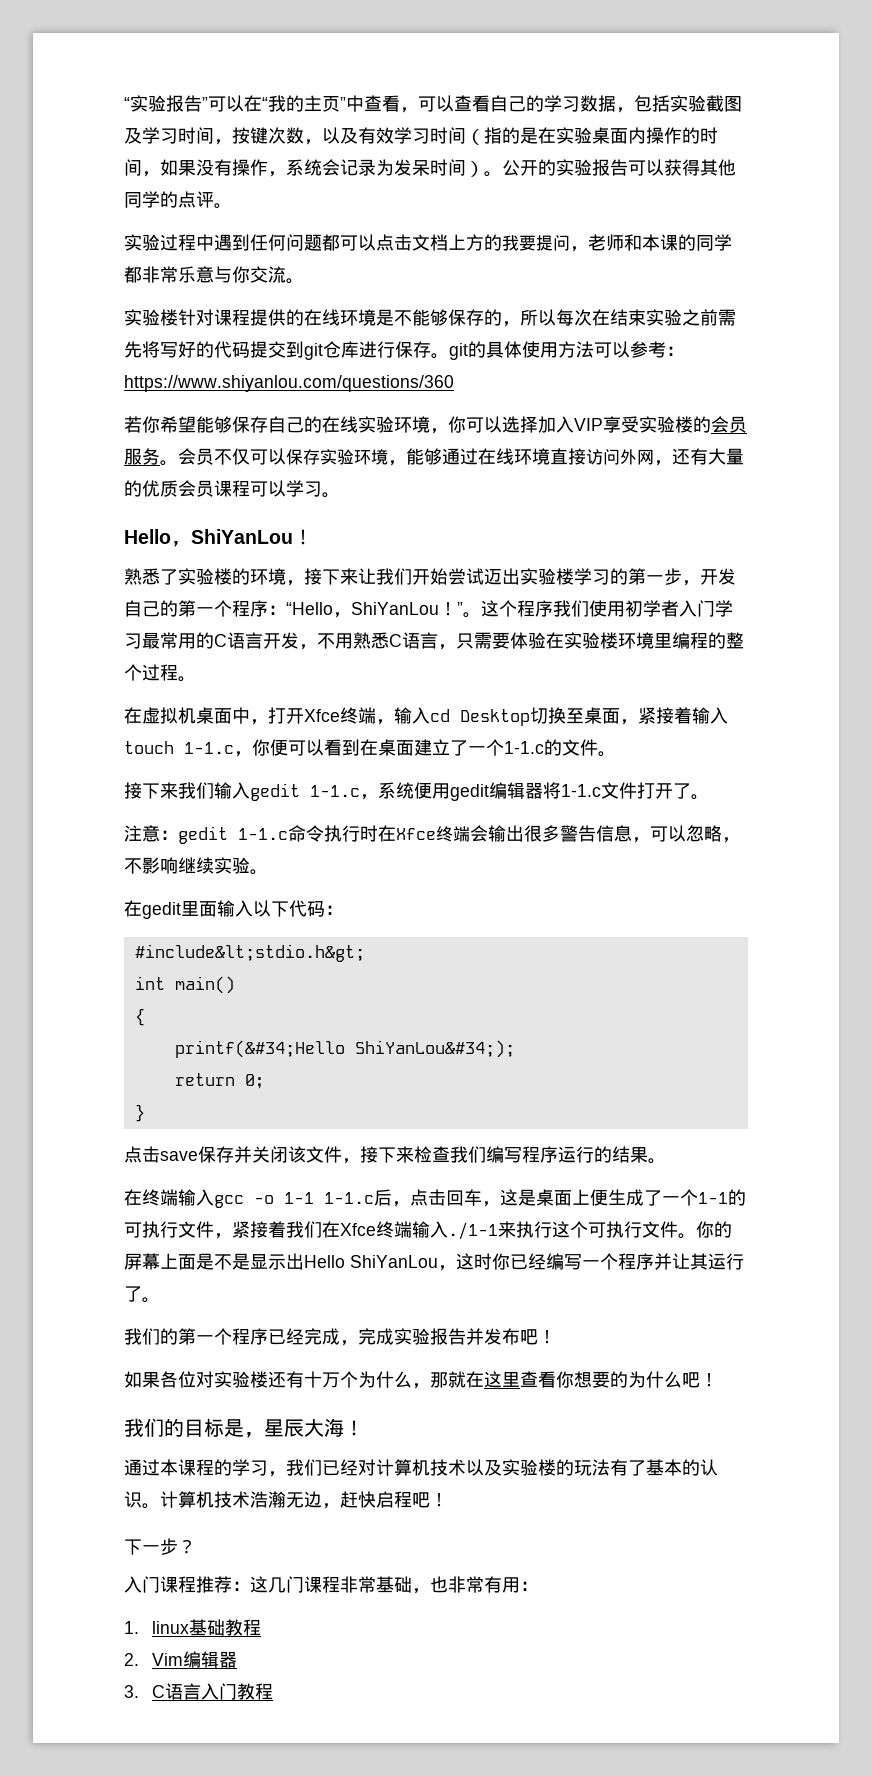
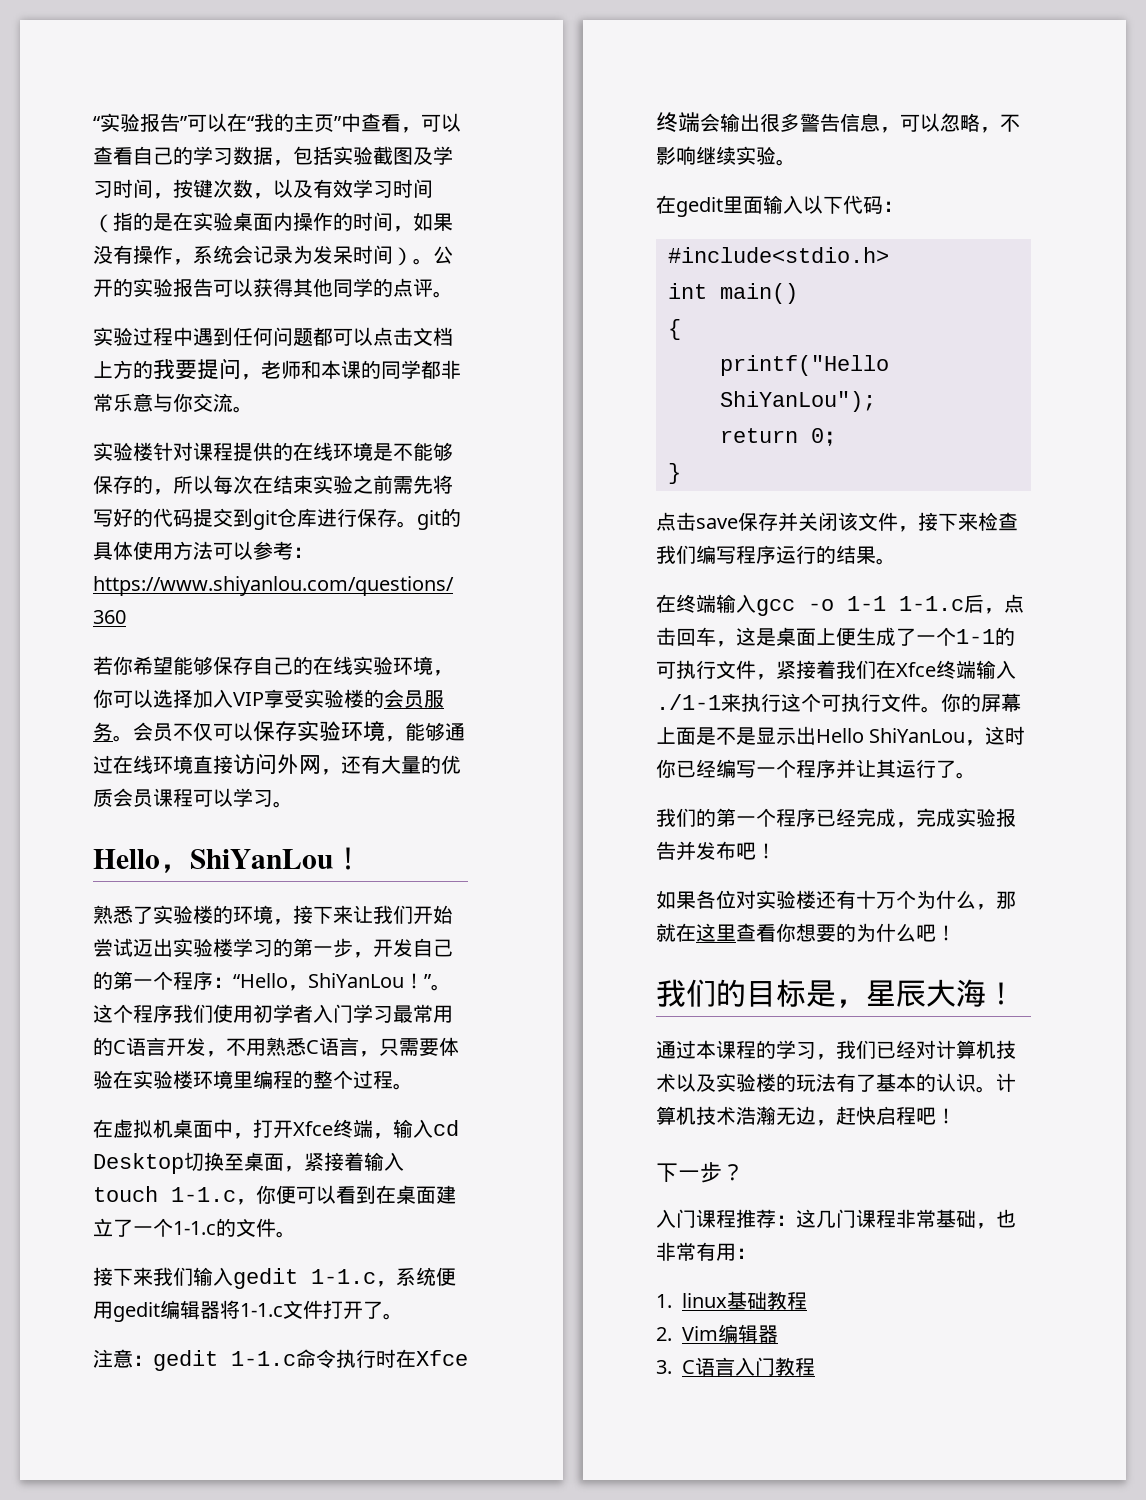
- #include&lt;stdio.h&gt;
+ #include<stdio.h>
- printf(&#34;Hello ShiYanLou&#34;);
+ printf("Hello ShiYanLou");

